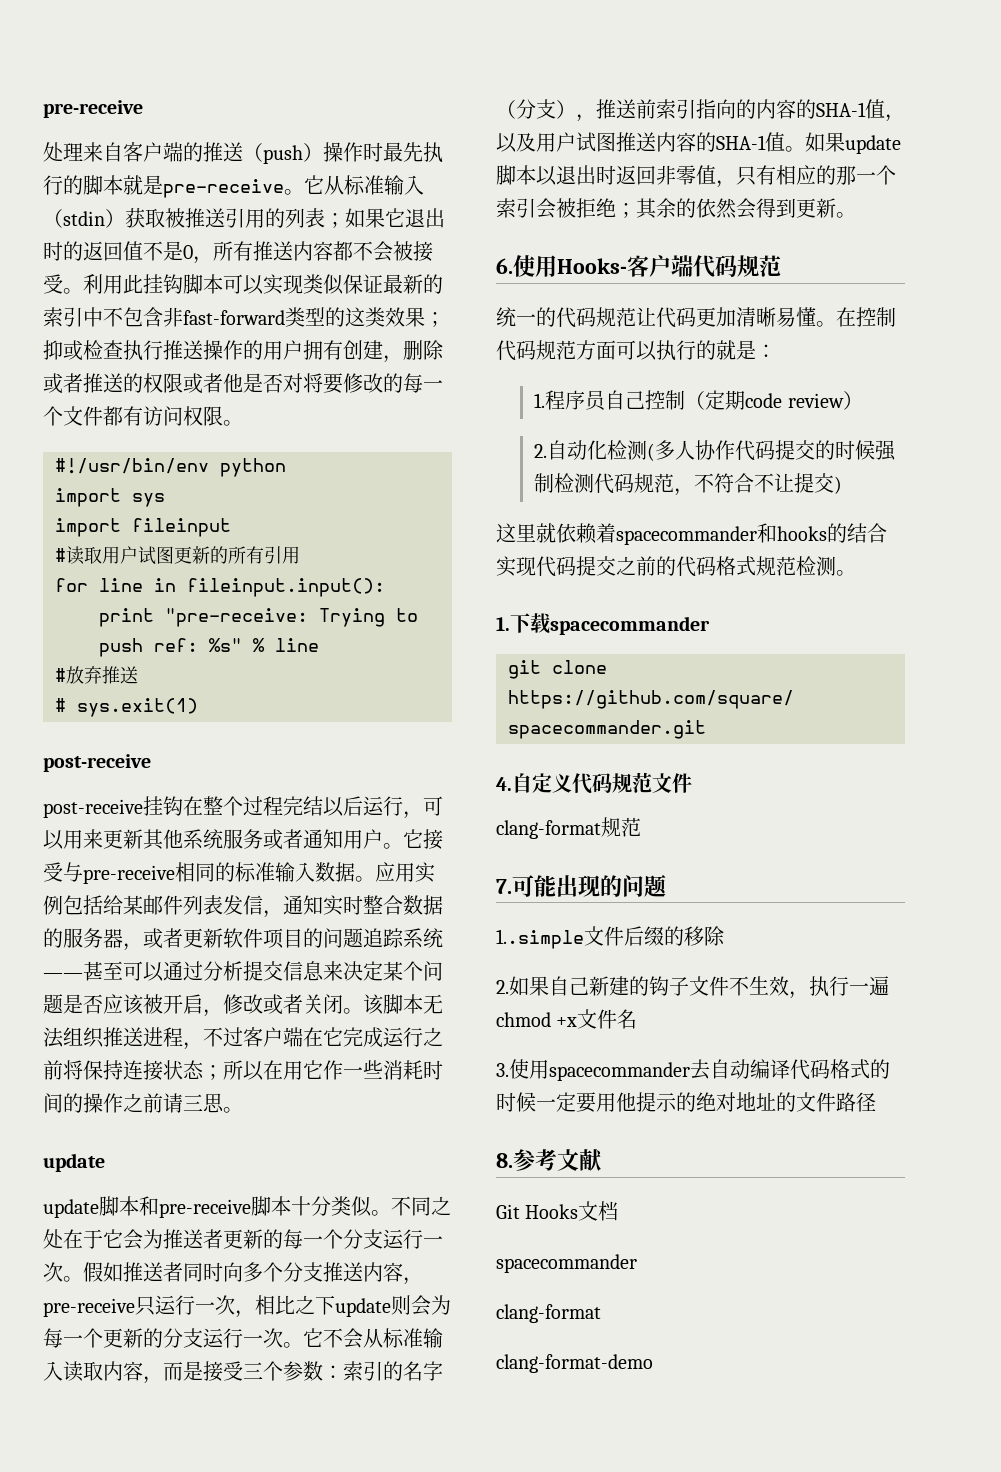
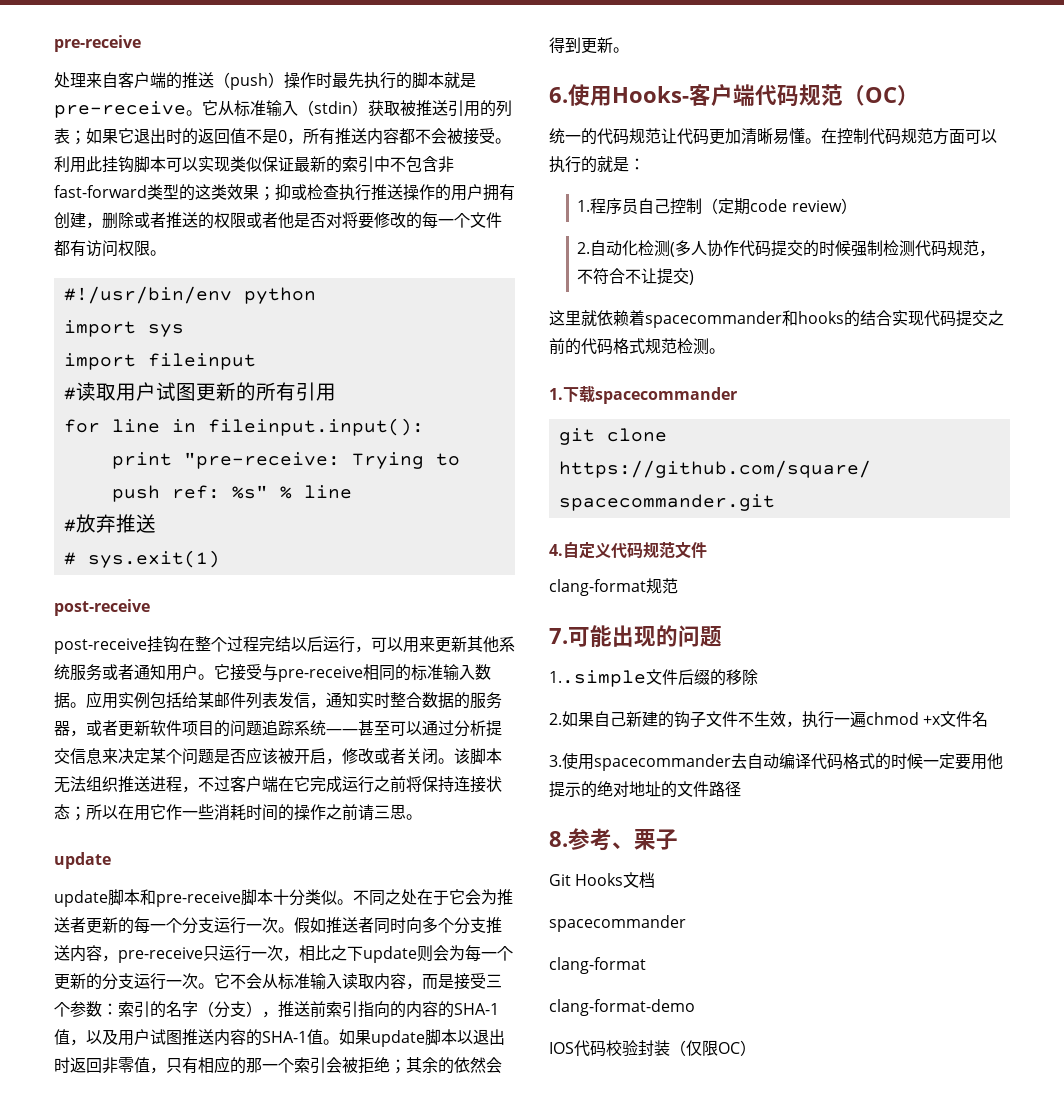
- 6.使用Hooks-客户端代码规范
+ 6.使用Hooks-客户端代码规范（OC）
- 8.参考文献
+ 8.参考、栗子
+ IOS代码校验封装（仅限OC）

